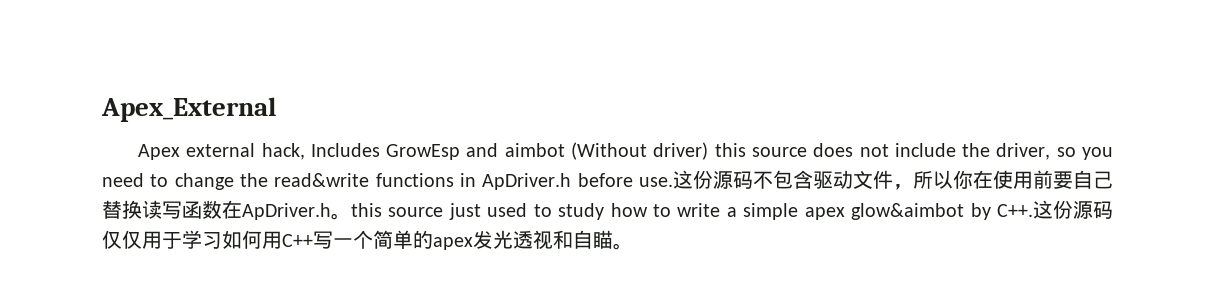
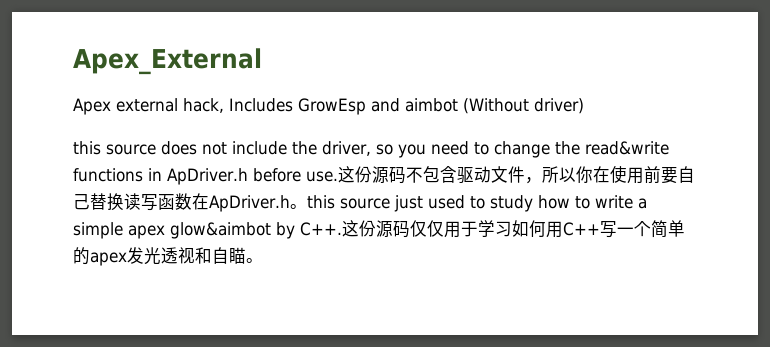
- Apex external hack, Includes GrowEsp and aimbot (Without driver) this source does not include the driver, so you need to change the read&write functions in ApDriver.h before use.
+ Apex external hack, Includes GrowEsp and aimbot (Without driver)
+ this source does not include the driver, so you need to change the read&write functions in ApDriver.h before use.

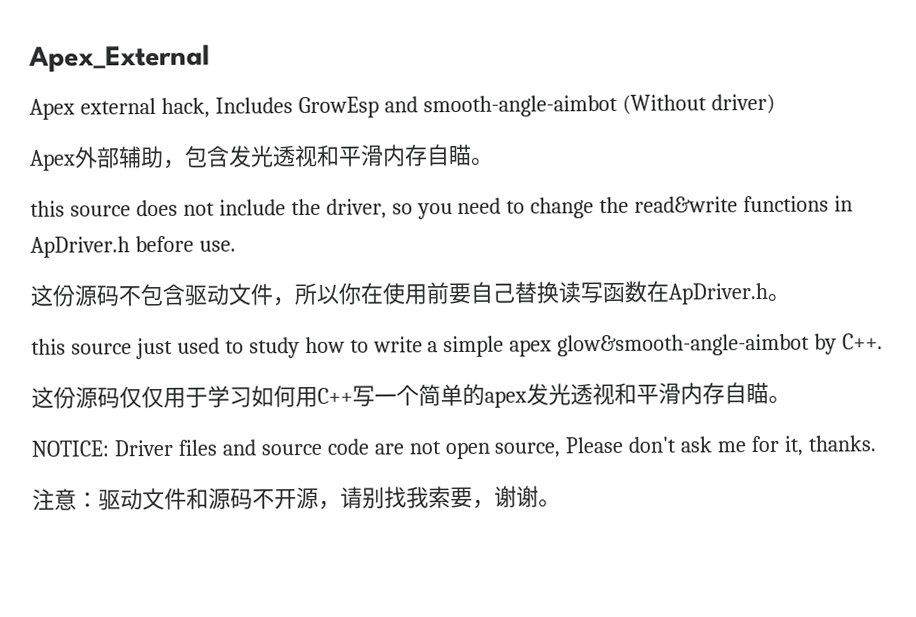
- Apex external hack, Includes GrowEsp and aimbot (Without driver)
+ Apex external hack, Includes GrowEsp and smooth-angle-aimbot (Without driver)
+ Apex外部辅助，包含发光透视和平滑内存自瞄。
- this source does not include the driver, so you need to change the read&write functions in ApDriver.h before use.这份源码不包含驱动文件，所以你在使用前要自己替换读写函数在ApDriver.h。this source just used to study how to write a simple apex glow&aimbot by C++.这份源码仅仅用于学习如何用C++写一个简单的apex发光透视和自瞄。
+ this source does not include the driver, so you need to change the read&write functions in ApDriver.h before use.
+ 这份源码不包含驱动文件，所以你在使用前要自己替换读写函数在ApDriver.h。
+ this source just used to study how to write a simple apex glow&smooth-angle-aimbot by C++.
+ 这份源码仅仅用于学习如何用C++写一个简单的apex发光透视和平滑内存自瞄。
+ NOTICE: Driver files and source code are not open source, Please don't ask me for it, thanks.
+ 注意：驱动文件和源码不开源，请别找我索要，谢谢。

